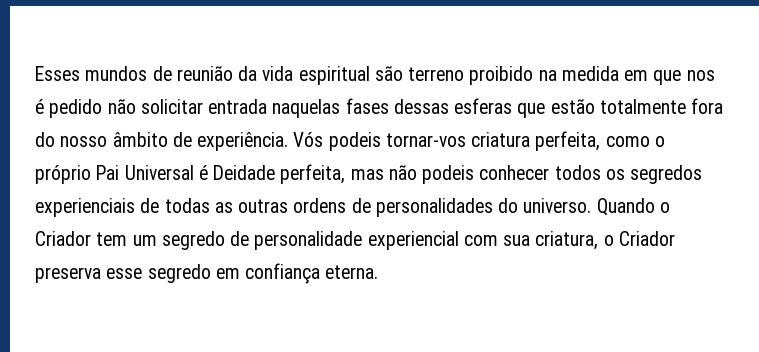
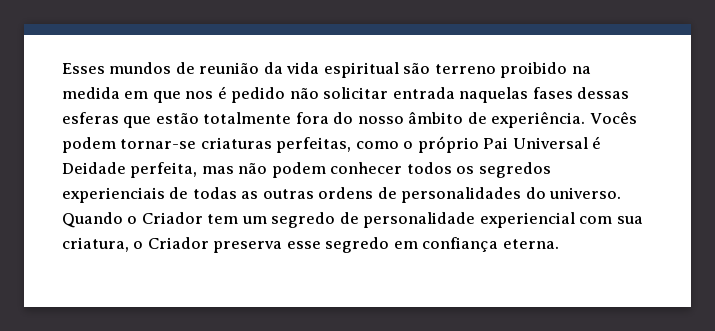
- Vós podeis tornar-vos criatura perfeita, como o próprio Pai Universal é Deidade perfeita, mas não podeis conhecer todos os segredos experienciais de todas as outras ordens de personalidades do universo.
+ Vocês podem tornar-se criaturas perfeitas, como o próprio Pai Universal é Deidade perfeita, mas não podem conhecer todos os segredos experienciais de todas as outras ordens de personalidades do universo.

